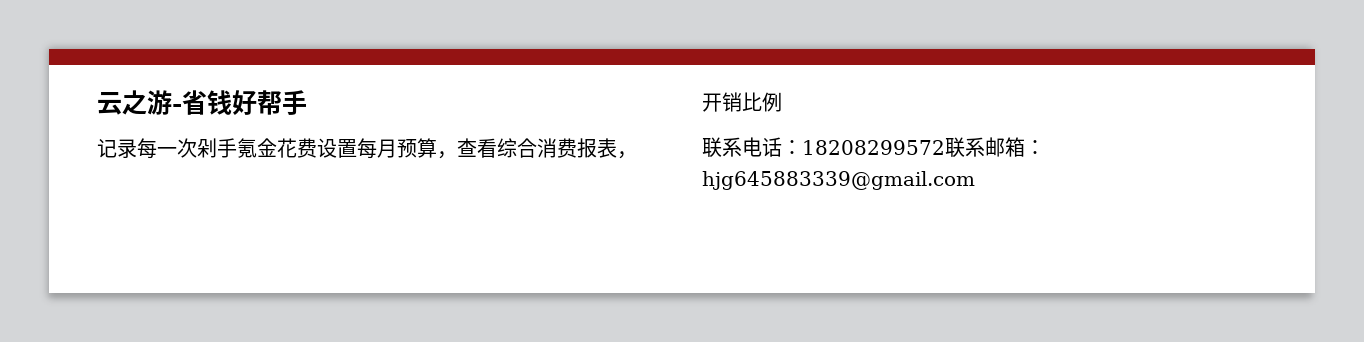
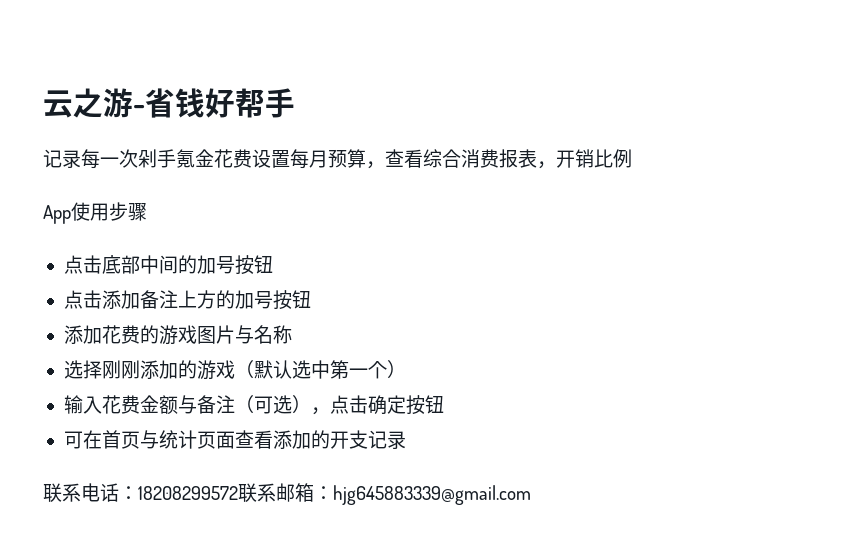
+ App使用步骤
+ 点击底部中间的加号按钮
+ 点击添加备注上方的加号按钮
+ 添加花费的游戏图片与名称
+ 选择刚刚添加的游戏（默认选中第一个）
+ 输入花费金额与备注（可选），点击确定按钮
+ 可在首页与统计页面查看添加的开支记录

